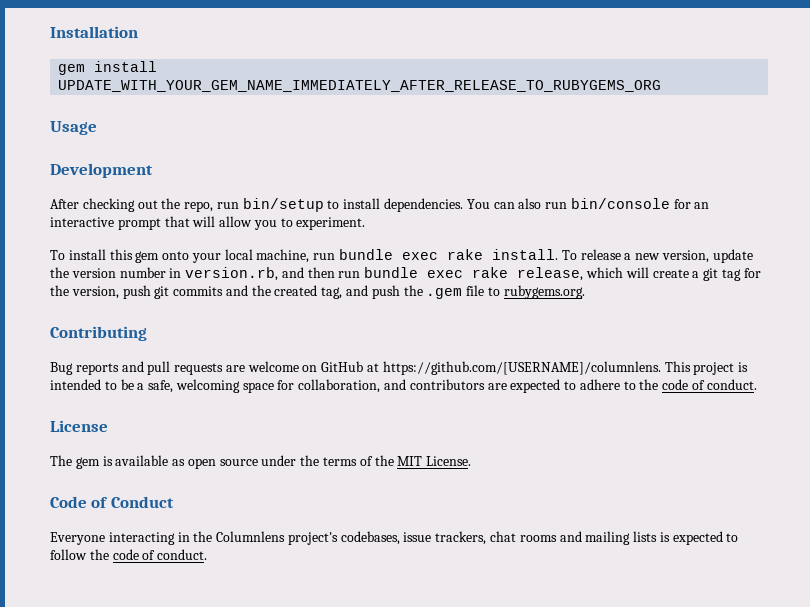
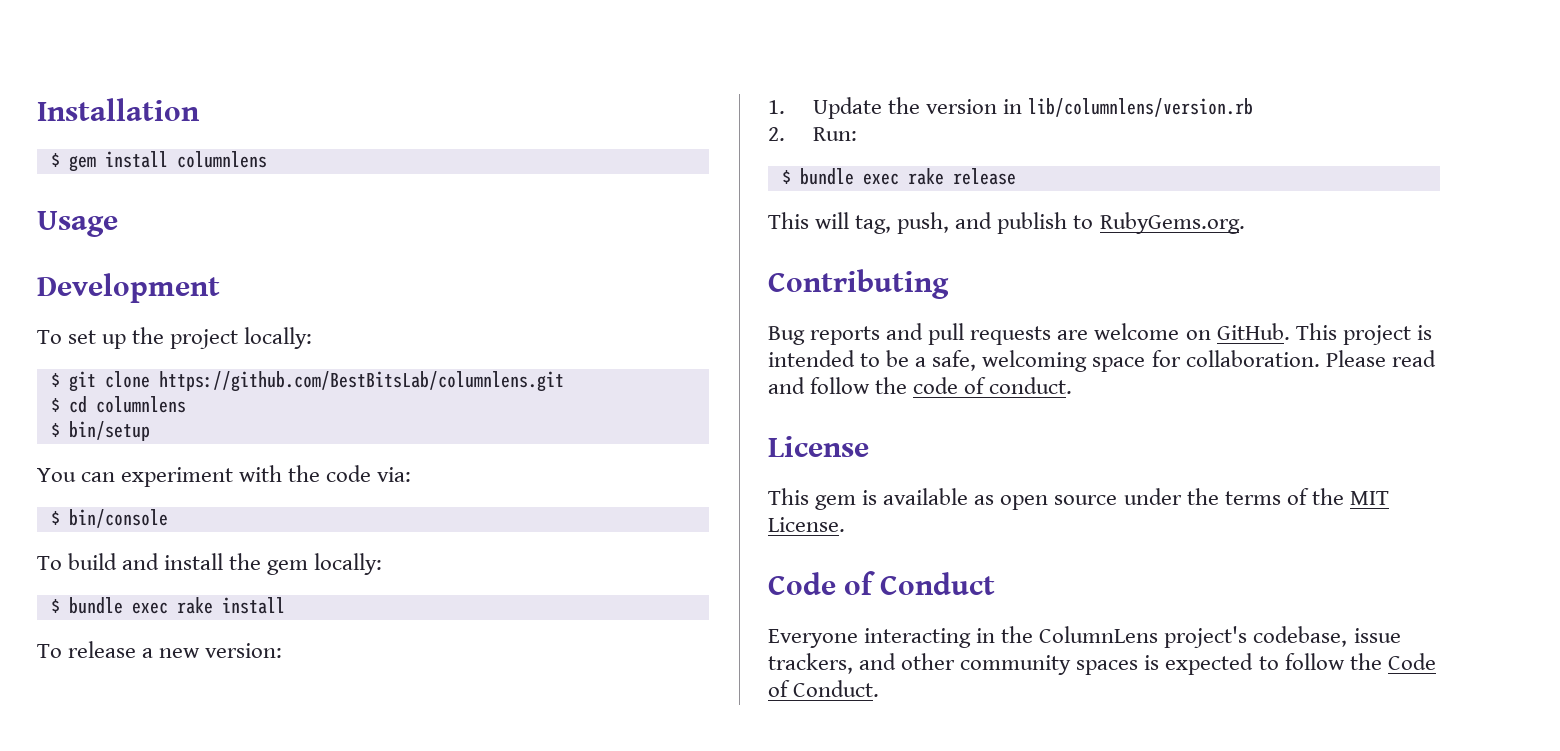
- gem install UPDATE_WITH_YOUR_GEM_NAME_IMMEDIATELY_AFTER_RELEASE_TO_RUBYGEMS_ORG
+ $ gem install columnlens
- After checking out the repo, run bin/setup to install dependencies. You can also run bin/console for an interactive prompt that will allow you to experiment.
- To install this gem onto your local machine, run bundle exec rake install. To release a new version, update the version number in version.rb, and then run bundle exec rake release, which will create a git tag for the version, push git commits and the created tag, and push the .gem file to rubygems.org.
+ To set up the project locally:
+ $ git clone https://github.com/BestBitsLab/columnlens.git
+ $ cd columnlens
+ $ bin/setup
+ You can experiment with the code via:
+ $ bin/console
+ To build and install the gem locally:
+ $ bundle exec rake install
+ To release a new version:
+ 1. Update the version in lib/columnlens/version.rb
+ 2. Run:
+ $ bundle exec rake release
+ This will tag, push, and publish to RubyGems.org.
- Bug reports and pull requests are welcome on GitHub at https://github.com/[USERNAME]/columnlens. This project is intended to be a safe, welcoming space for collaboration, and contributors are expected to adhere to the code of conduct.
+ Bug reports and pull requests are welcome on GitHub. This project is intended to be a safe, welcoming space for collaboration. Please read and follow the code of conduct.
- The gem is available as open source under the terms of the MIT License.
+ This gem is available as open source under the terms of the MIT License.
- Everyone interacting in the Columnlens project's codebases, issue trackers, chat rooms and mailing lists is expected to follow the code of conduct.
+ Everyone interacting in the ColumnLens project's codebase, issue trackers, and other community spaces is expected to follow the Code of Conduct.

